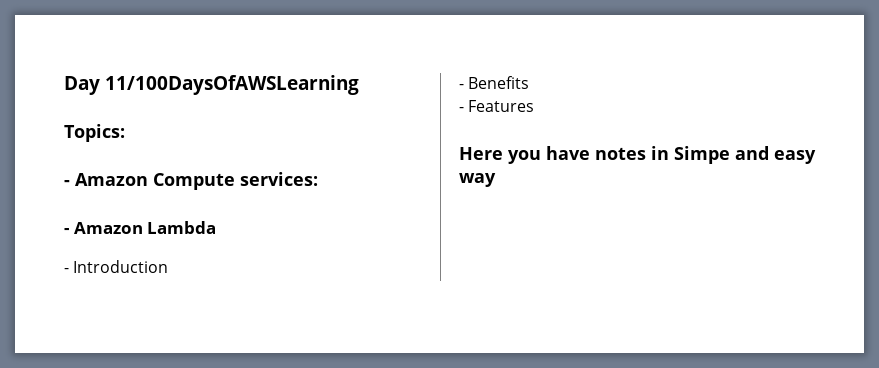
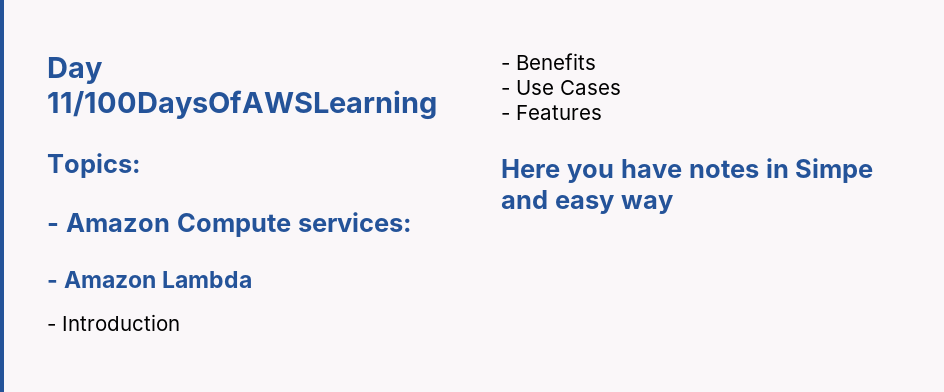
+ - Use Cases

